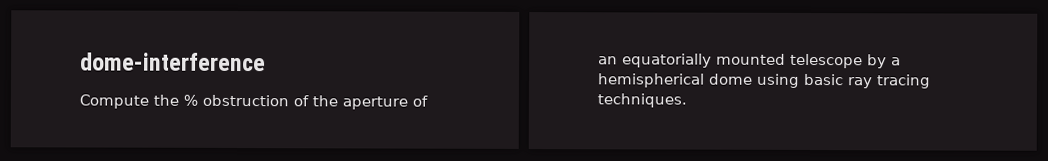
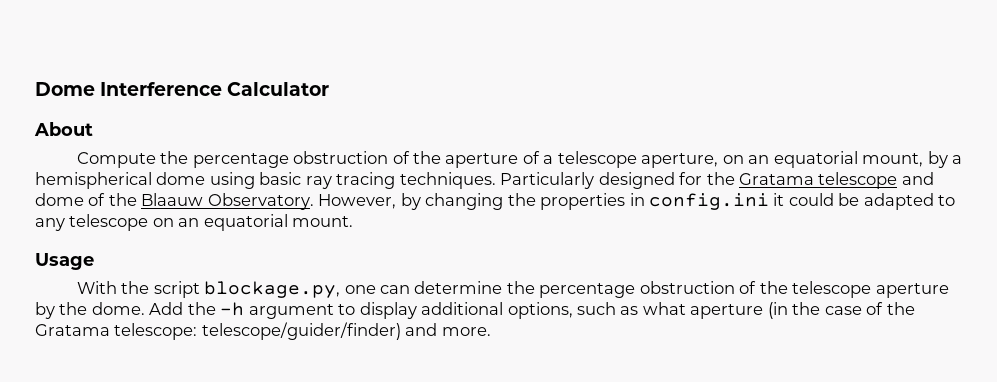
- dome-interference
+ Dome Interference Calculator
+ About
- Compute the % obstruction of the aperture of an equatorially mounted telescope by a hemispherical dome using basic ray tracing techniques.
+ Compute the percentage obstruction of the aperture of a telescope aperture, on an equatorial mount, by a hemispherical dome using basic ray tracing techniques.
+ Particularly designed for the Gratama telescope and dome of the Blaauw Observatory. However, by changing the properties in config.ini it could be adapted to any telescope on an equatorial mount.
+ Usage
+ With the script blockage.py, one can determine the percentage obstruction of the telescope aperture by the dome. Add the -h argument to display additional options, such as what aperture (in the case of the Gratama telescope: telescope/guider/finder) and more.

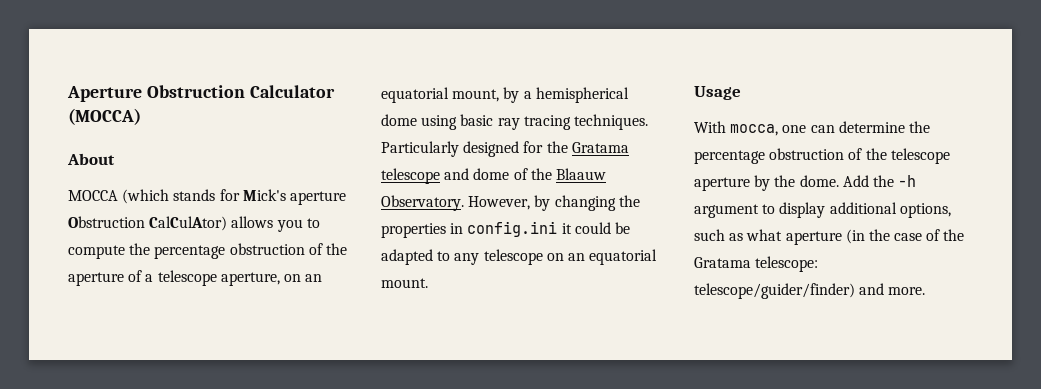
- Dome Interference Calculator
+ Aperture Obstruction Calculator (MOCCA)
- Compute the percentage obstruction of the aperture of a telescope aperture, on an equatorial mount, by a hemispherical dome using basic ray tracing techniques.
+ MOCCA (which stands for Mick's aperture Obstruction CalCulAtor) allows you to compute the percentage obstruction of the aperture of a telescope aperture, on an equatorial mount, by a hemispherical dome using basic ray tracing techniques.
- With the script blockage.py, one can determine the percentage obstruction of the telescope aperture by the dome.
+ With mocca, one can determine the percentage obstruction of the telescope aperture by the dome.

